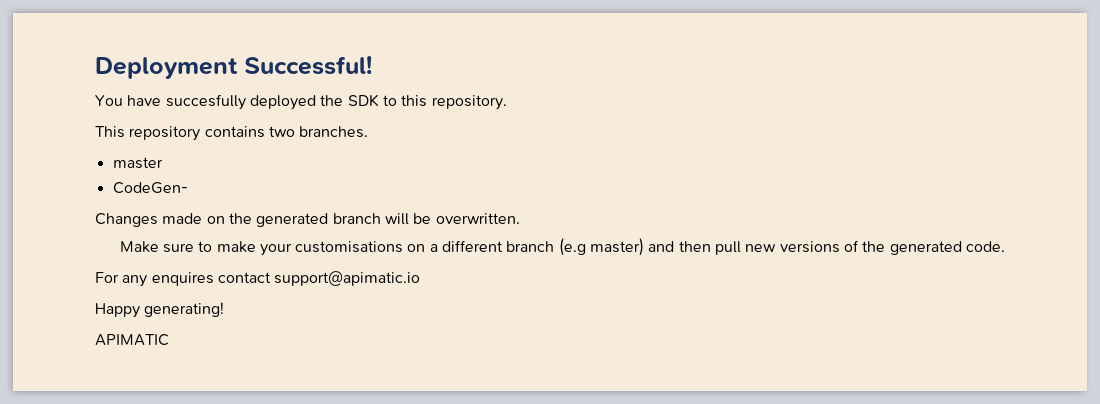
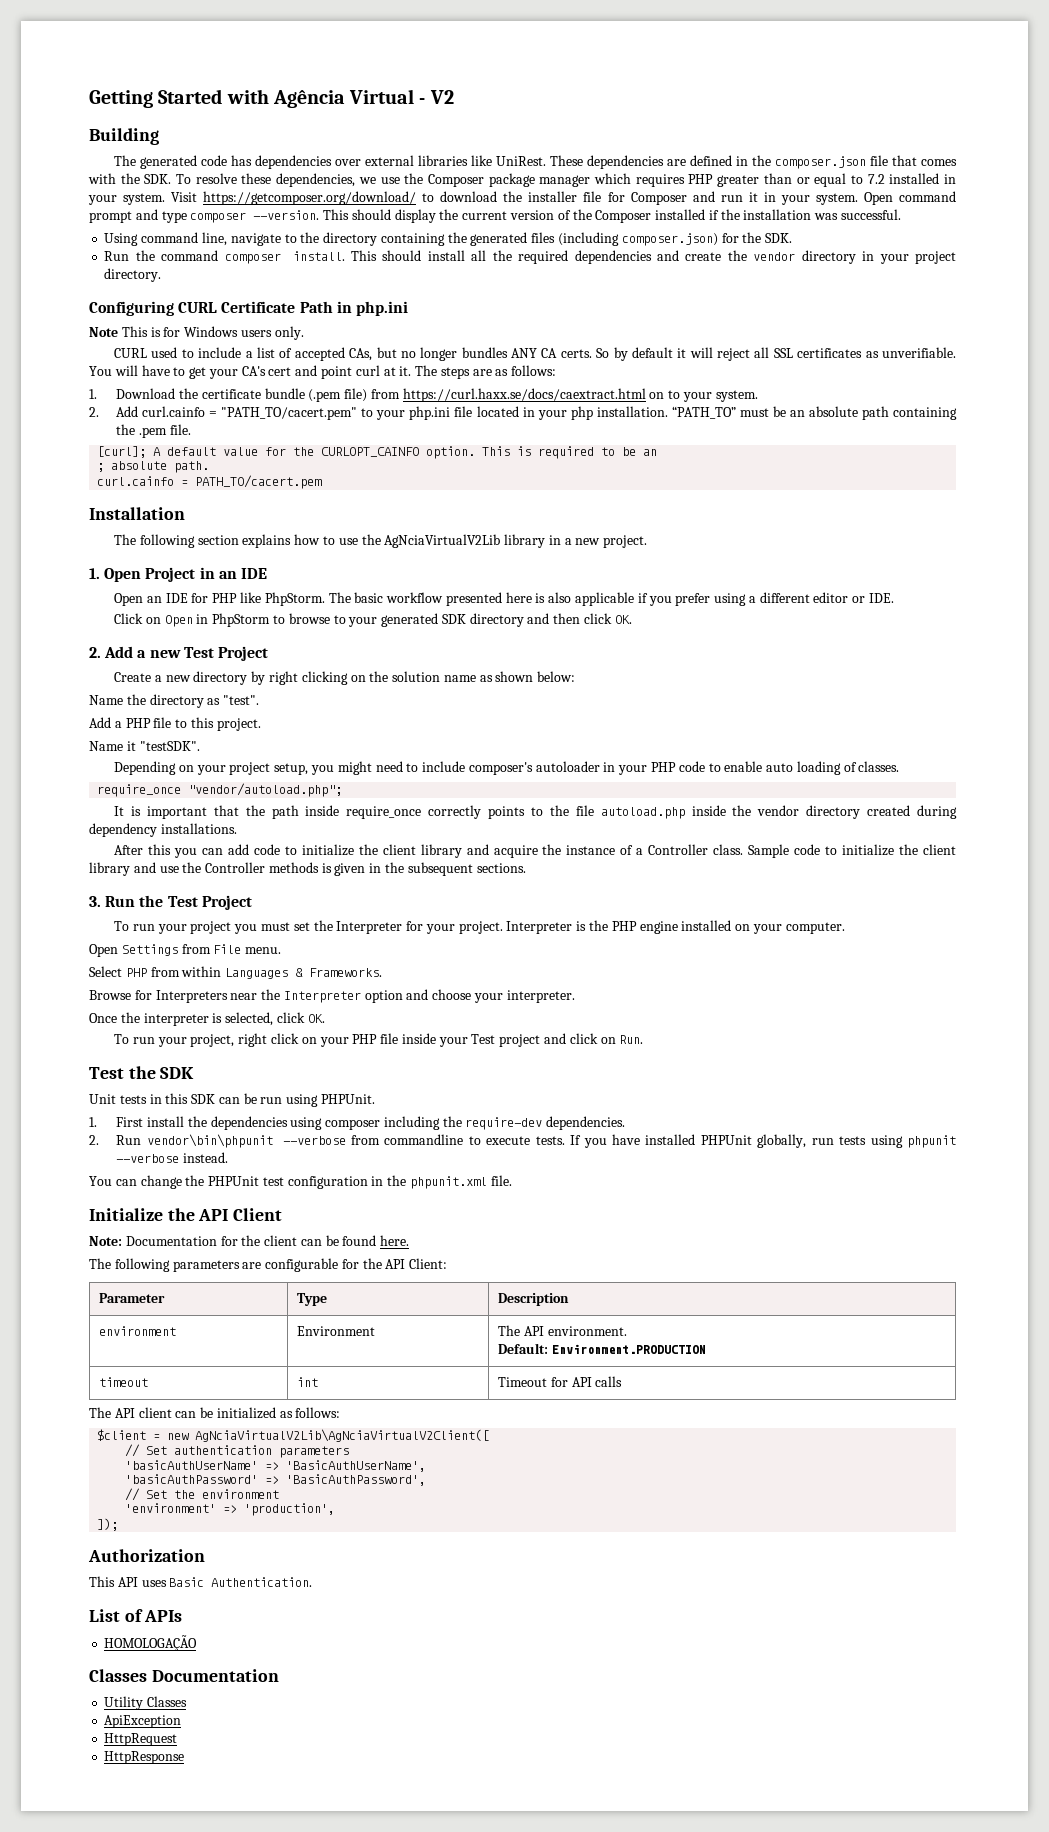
- Deployment Successful!
- You have succesfully deployed the SDK to this repository.
- This repository contains two branches.
- master
- CodeGen-
- Changes made on the generated branch will be overwritten.
- Make sure to make your customisations on a different branch (e.g master) and then pull new versions of the generated code.
- For any enquires contact support@apimatic.io
- Happy generating!
- APIMATIC
+ Getting Started with Agência Virtual - V2
+ Building
+ The generated code has dependencies over external libraries like UniRest. These dependencies are defined in the composer.json file that comes with the SDK. To resolve these dependencies, we use the Composer package manager which requires PHP greater than or equal to 7.2 installed in your system. Visit https://getcomposer.org/download/ to download the installer file for Composer and run it in your system. Open command prompt and type composer --version. This should display the current version of the Composer installed if the installation was successful.
+ Using command line, navigate to the directory containing the generated files (including composer.json) for the SDK.
+ Run the command composer install. This should install all the required dependencies and create the vendor directory in your project directory.
+ Configuring CURL Certificate Path in php.ini
+ Note This is for Windows users only.
+ CURL used to include a list of accepted CAs, but no longer bundles ANY CA certs. So by default it will reject all SSL certificates as unverifiable. You will have to get your CA's cert and point curl at it. The steps are as follows:
+ 1. Download the certificate bundle (.pem file) from https://curl.haxx.se/docs/caextract.html on to your system.
+ 2. Add curl.cainfo = "PATH_TO/cacert.pem" to your php.ini file located in your php installation. “PATH_TO” must be an absolute path containing the .pem file.
+ [curl]; A default value for the CURLOPT_CAINFO option. This is required to be an
+ ; absolute path.
+ curl.cainfo = PATH_TO/cacert.pem
+ Installation
+ The following section explains how to use the AgNciaVirtualV2Lib library in a new project.
+ 1. Open Project in an IDE
+ Open an IDE for PHP like PhpStorm. The basic workflow presented here is also applicable if you prefer using a different editor or IDE.
+ Click on Open in PhpStorm to browse to your generated SDK directory and then click OK.
+ 2. Add a new Test Project
+ Create a new directory by right clicking on the solution name as shown below:
+ Name the directory as "test".
+ Add a PHP file to this project.
+ Name it "testSDK".
+ Depending on your project setup, you might need to include composer's autoloader in your PHP code to enable auto loading of classes.
+ require_once "vendor/autoload.php";
+ It is important that the path inside require_once correctly points to the file autoload.php inside the vendor directory created during dependency installations.
+ After this you can add code to initialize the client library and acquire the instance of a Controller class. Sample code to initialize the client library and use the Controller methods is given in the subsequent sections.
+ 3. Run the Test Project
+ To run your project you must set the Interpreter for your project. Interpreter is the PHP engine installed on your computer.
+ Open Settings from File menu.
+ Select PHP from within Languages & Frameworks.
+ Browse for Interpreters near the Interpreter option and choose your interpreter.
+ Once the interpreter is selected, click OK.
+ To run your project, right click on your PHP file inside your Test project and click on Run.
+ Test the SDK
+ Unit tests in this SDK can be run using PHPUnit.
+ 1. First install the dependencies using composer including the require-dev dependencies.
+ 2. Run vendor\bin\phpunit --verbose from commandline to execute tests. If you have installed PHPUnit globally, run tests using phpunit --verbose instead.
+ You can change the PHPUnit test configuration in the phpunit.xml file.
+ Initialize the API Client
+ Note: Documentation for the client can be found here.
+ The following parameters are configurable for the API Client:
+ Parameter | Type | Description
+ environment | Environment | The API environment.
+ Default: Environment.PRODUCTION
+ timeout | int | Timeout for API calls
+ The API client can be initialized as follows:
+ $client = new AgNciaVirtualV2Lib\AgNciaVirtualV2Client([
+ // Set authentication parameters
+ 'basicAuthUserName' => 'BasicAuthUserName',
+ 'basicAuthPassword' => 'BasicAuthPassword',
+ // Set the environment
+ 'environment' => 'production',
+ ]);
+ Authorization
+ This API uses Basic Authentication.
+ List of APIs
+ HOMOLOGAÇÃO
+ Classes Documentation
+ Utility Classes
+ ApiException
+ HttpRequest
+ HttpResponse

